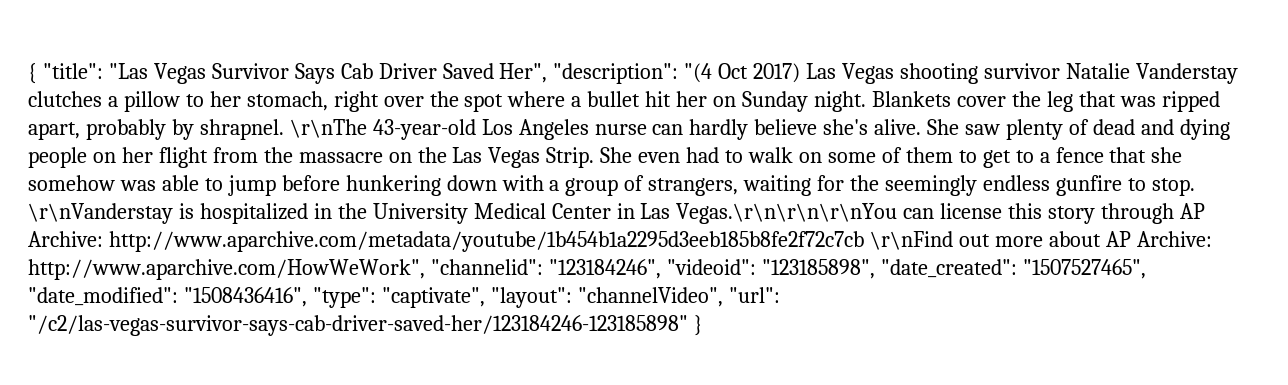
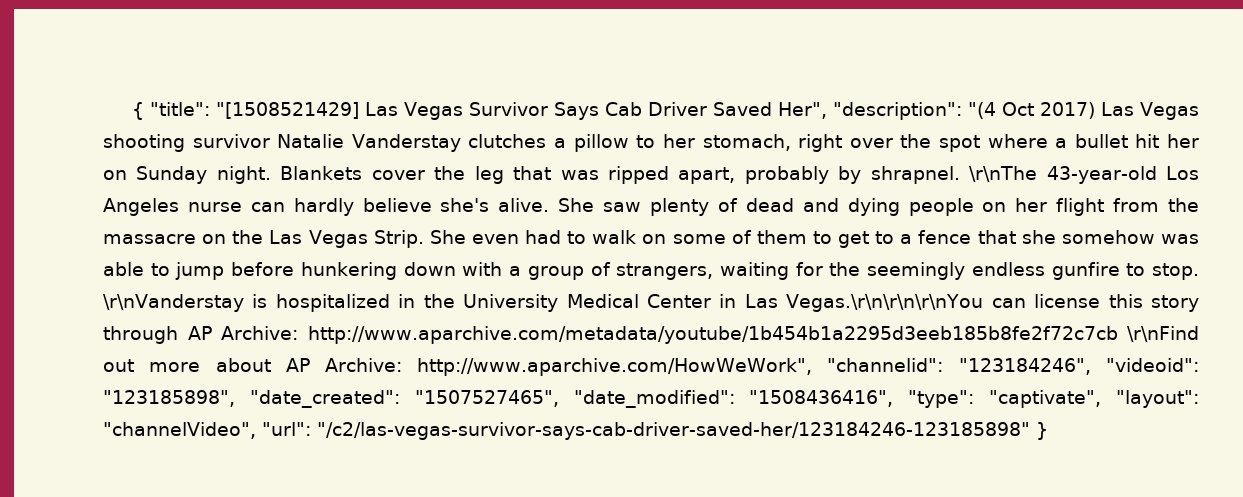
- { "title": "Las Vegas Survivor Says Cab Driver Saved Her", "description": "(4 Oct 2017) Las Vegas shooting survivor Natalie Vanderstay clutches a pillow to her stomach, right over the spot where a bullet hit her on Sunday night.
+ { "title": "[1508521429] Las Vegas Survivor Says Cab Driver Saved Her", "description": "(4 Oct 2017) Las Vegas shooting survivor Natalie Vanderstay clutches a pillow to her stomach, right over the spot where a bullet hit her on Sunday night.

